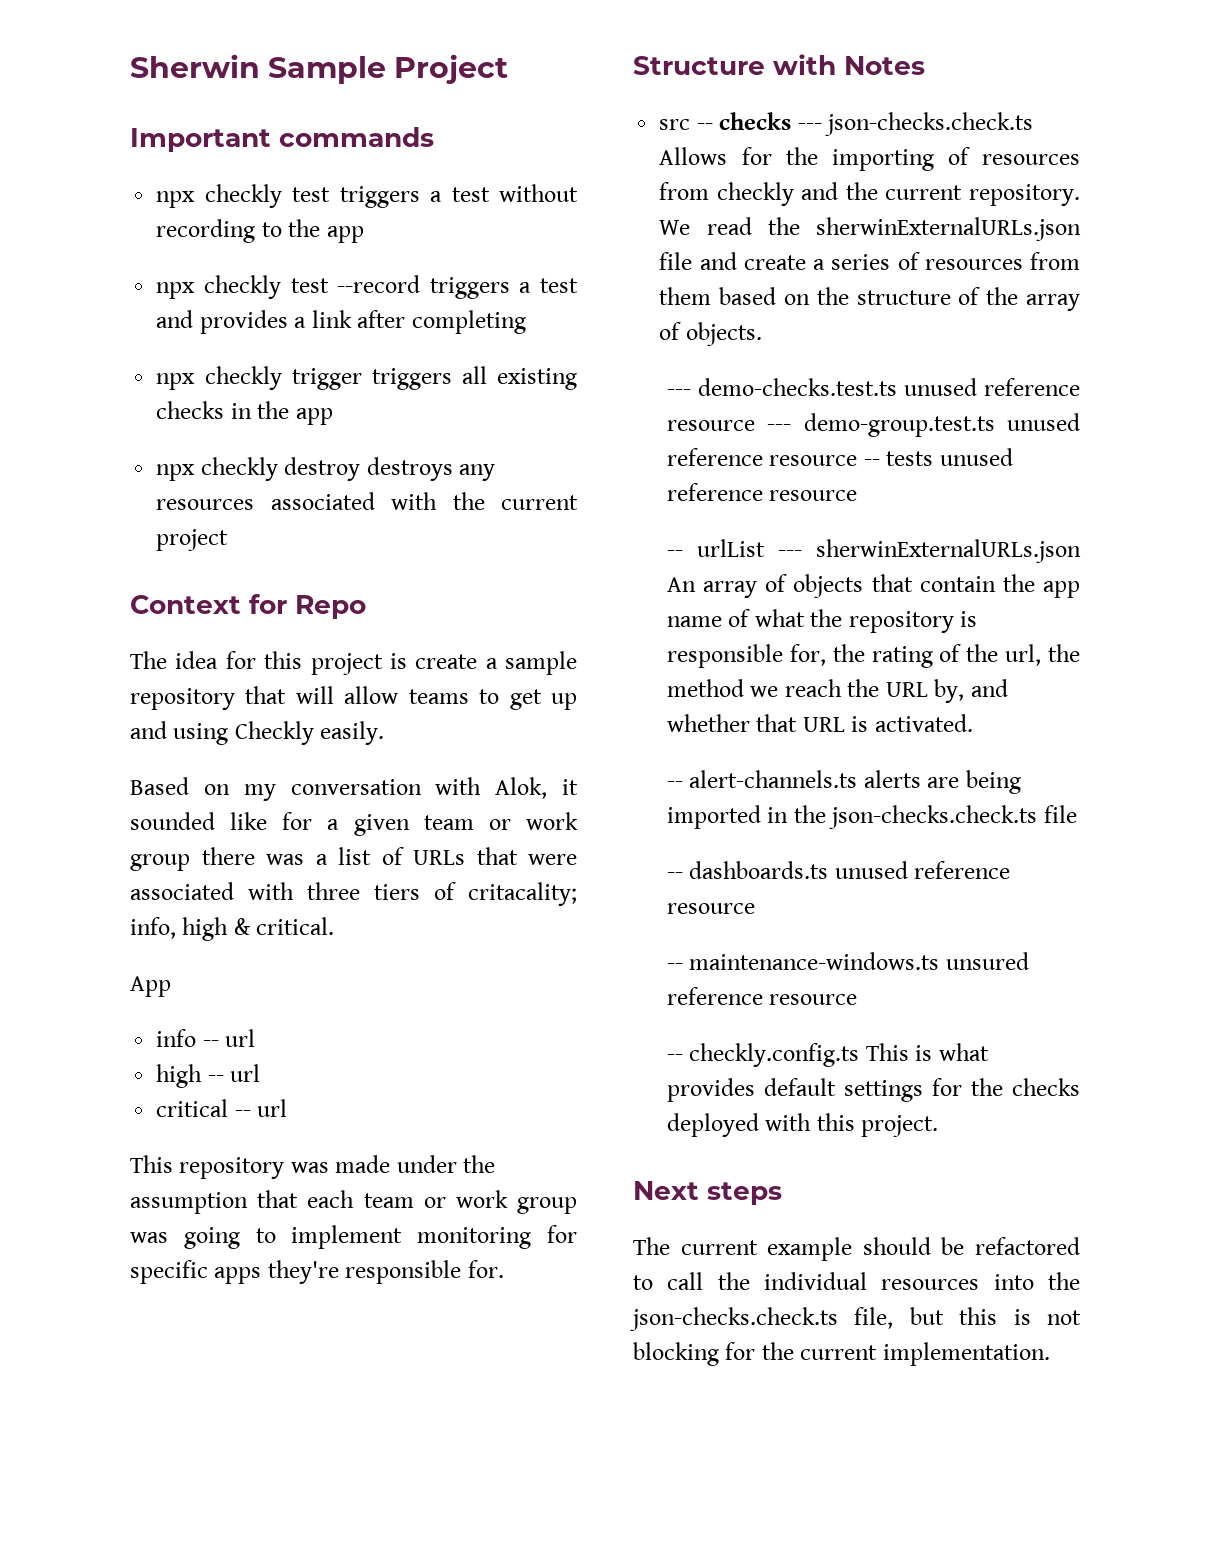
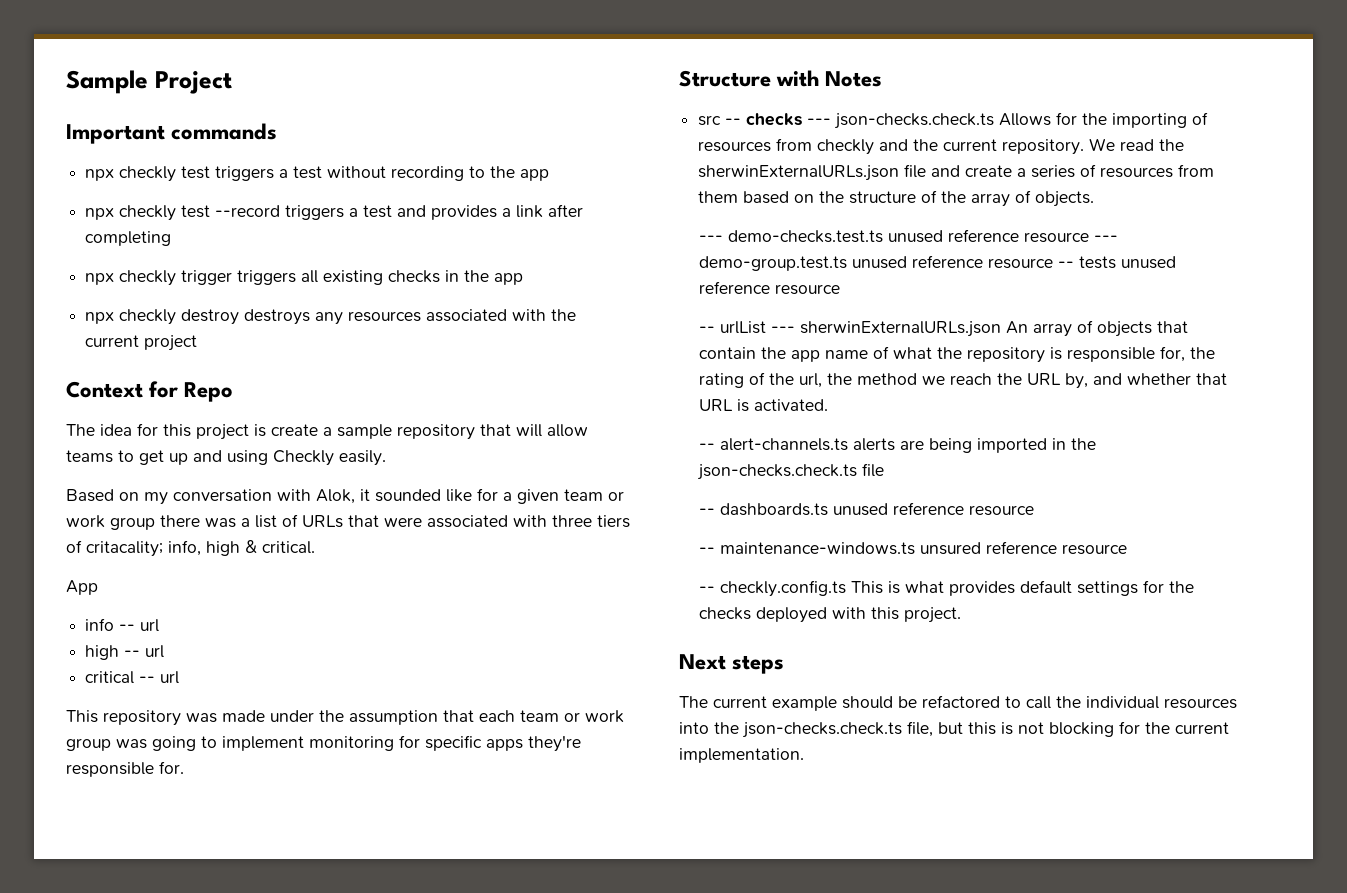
- Sherwin Sample Project
+ Sample Project

